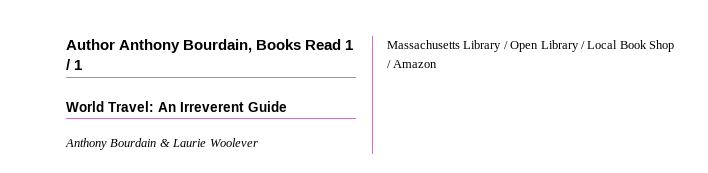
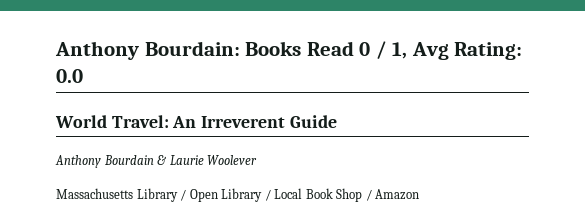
- Author Anthony Bourdain, Books Read 1 / 1
+ Anthony Bourdain: Books Read 0 / 1, Avg Rating: 0.0

